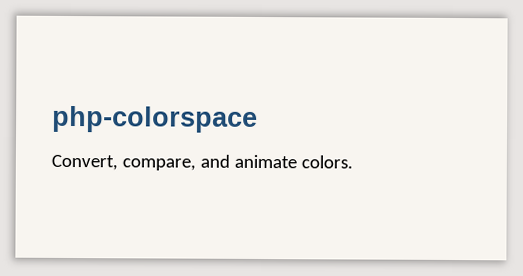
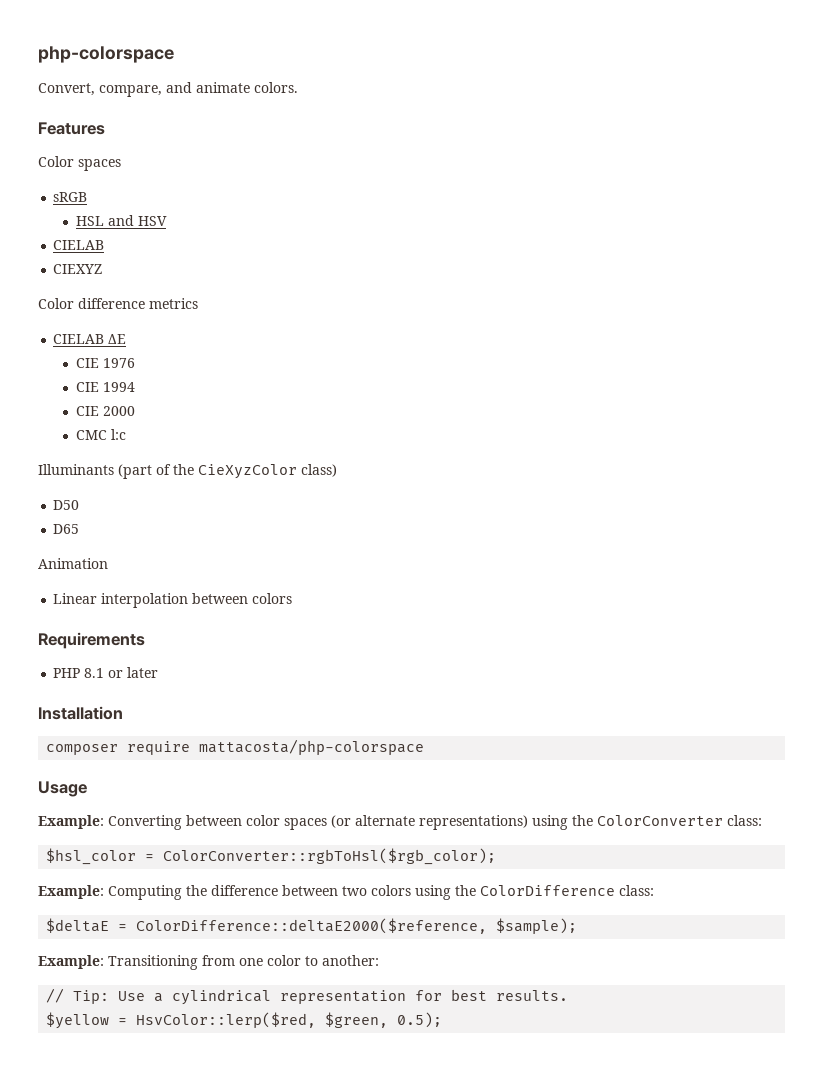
+ Features
+ Color spaces
+ sRGB
+ HSL and HSV
+ CIELAB
+ CIEXYZ
+ Color difference metrics
+ CIELAB ΔE
+ CIE 1976
+ CIE 1994
+ CIE 2000
+ CMC l:c
+ Illuminants (part of the CieXyzColor class)
+ D50
+ D65
+ Animation
+ Linear interpolation between colors
+ Requirements
+ PHP 8.1 or later
+ Installation
+ composer require mattacosta/php-colorspace
+ Usage
+ Example: Converting between color spaces (or alternate representations) using the ColorConverter class:
+ $hsl_color = ColorConverter::rgbToHsl($rgb_color);
+ Example: Computing the difference between two colors using the ColorDifference class:
+ $deltaE = ColorDifference::deltaE2000($reference, $sample);
+ Example: Transitioning from one color to another:
+ // Tip: Use a cylindrical representation for best results.
+ $yellow = HsvColor::lerp($red, $green, 0.5);

